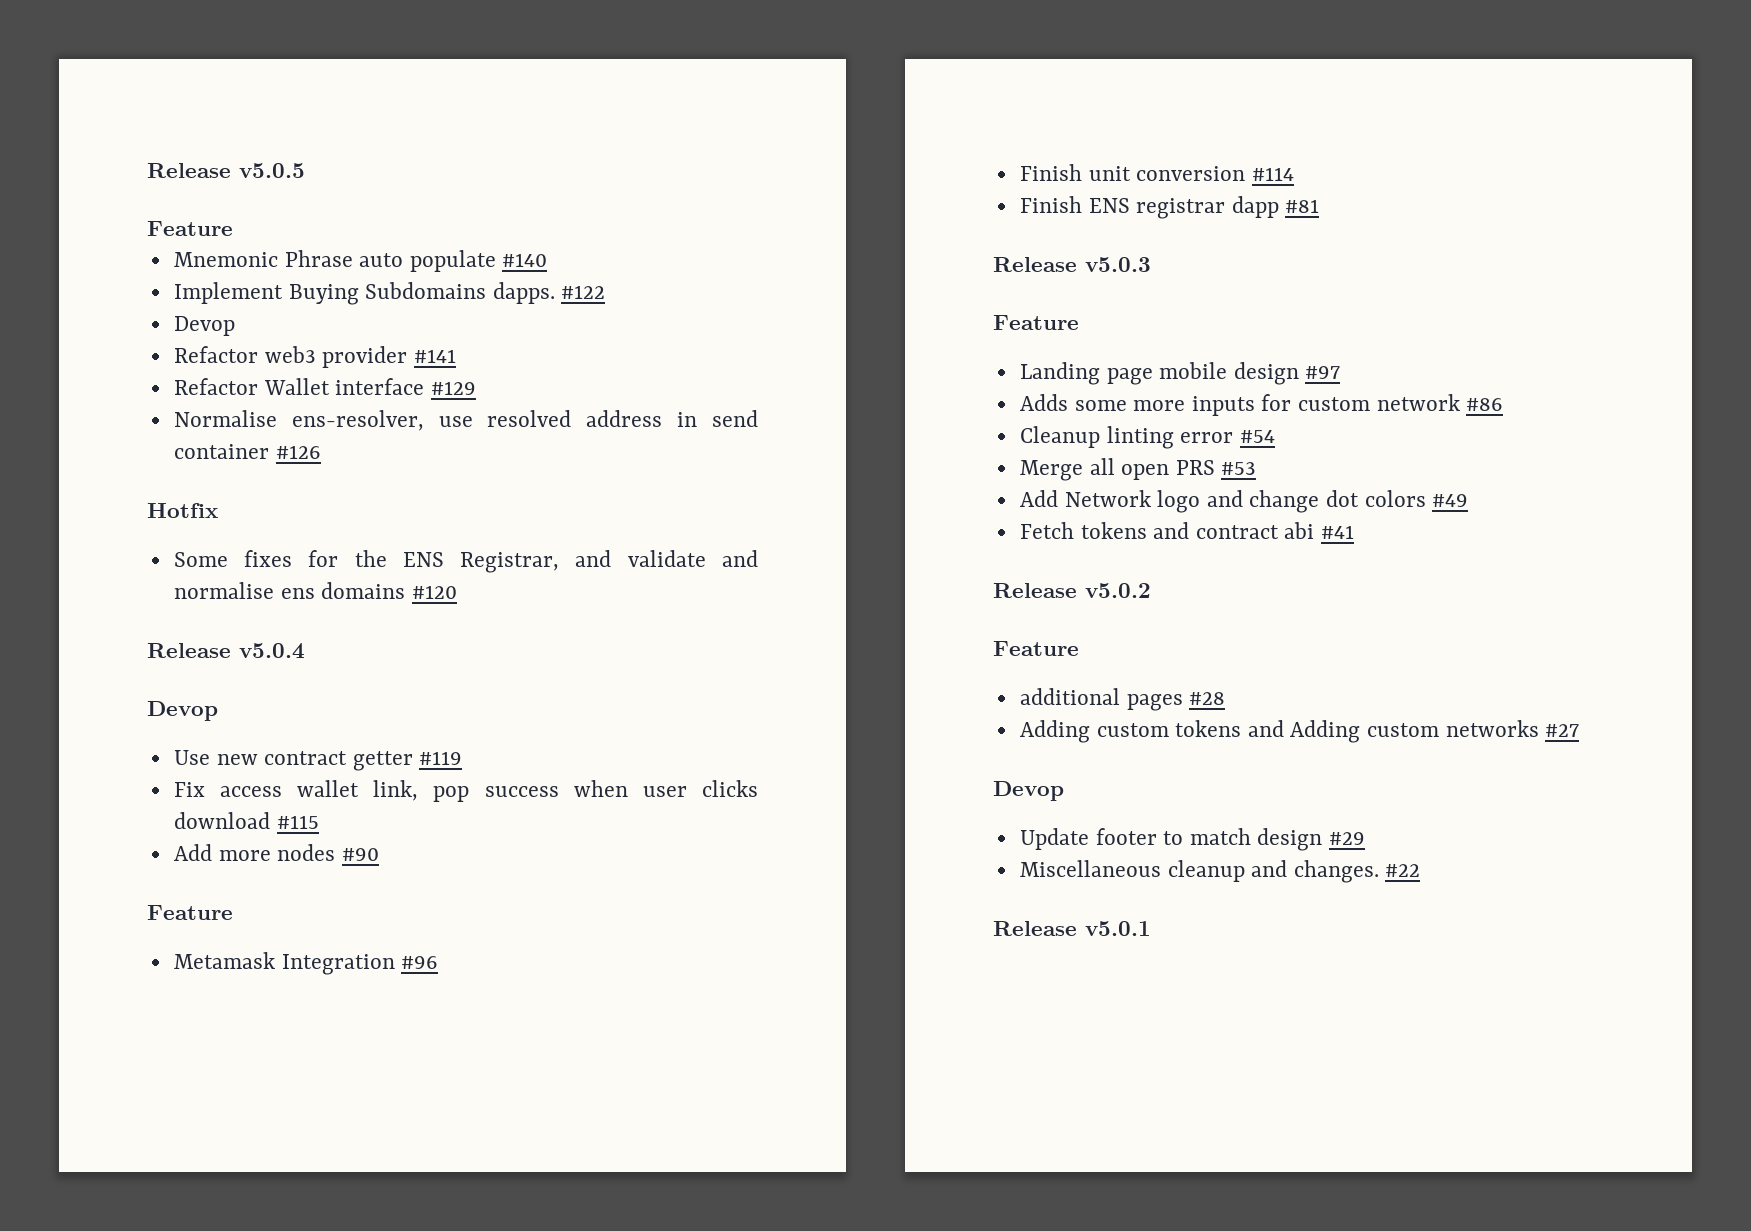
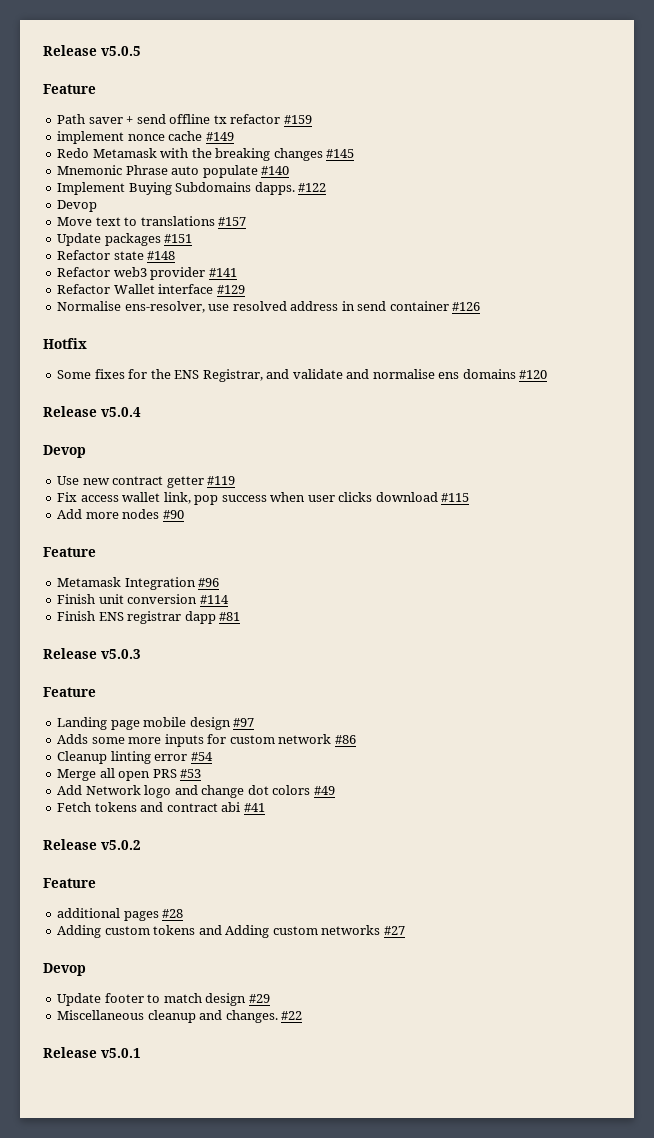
+ Path saver + send offline tx refactor #159
+ implement nonce cache #149
+ Redo Metamask with the breaking changes #145
+ Move text to translations #157
+ Update packages #151
+ Refactor state #148

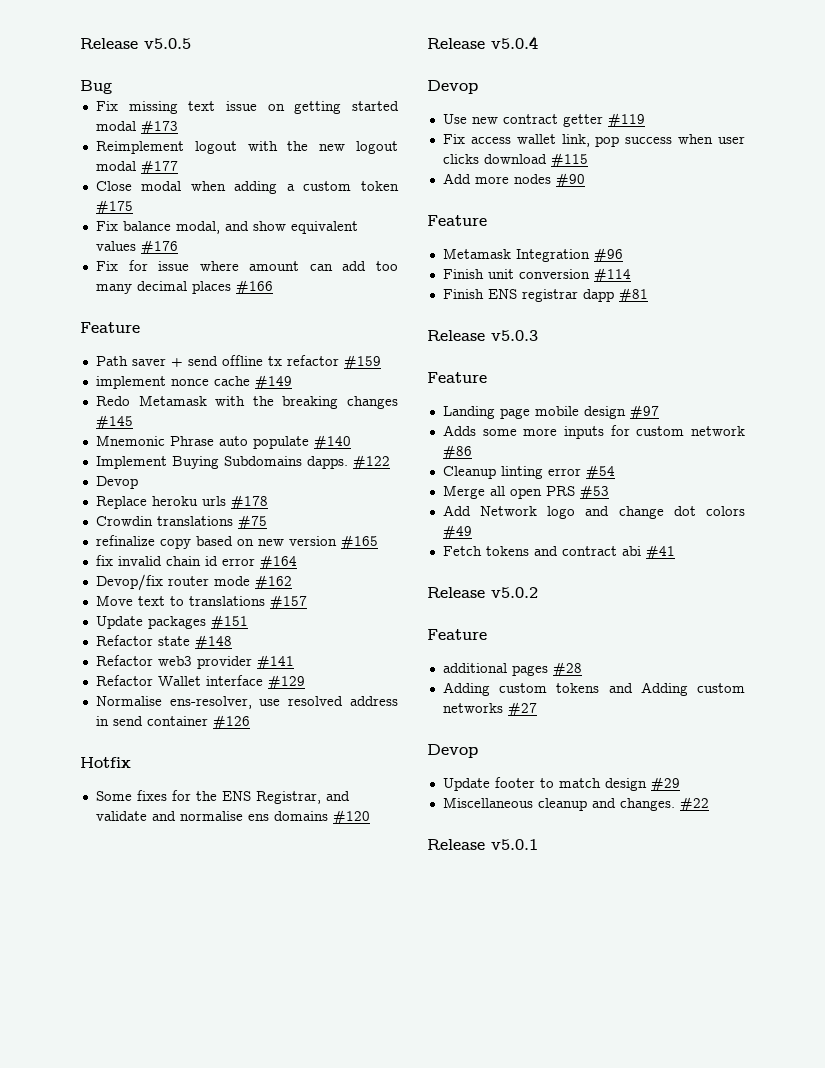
+ Bug
+ Fix missing text issue on getting started modal #173
+ Reimplement logout with the new logout modal #177
+ Close modal when adding a custom token #175
+ Fix balance modal, and show equivalent values #176
+ Fix for issue where amount can add too many decimal places #166
+ Replace heroku urls #178
+ Crowdin translations #75
+ refinalize copy based on new version #165
+ fix invalid chain id error #164
+ Devop/fix router mode #162

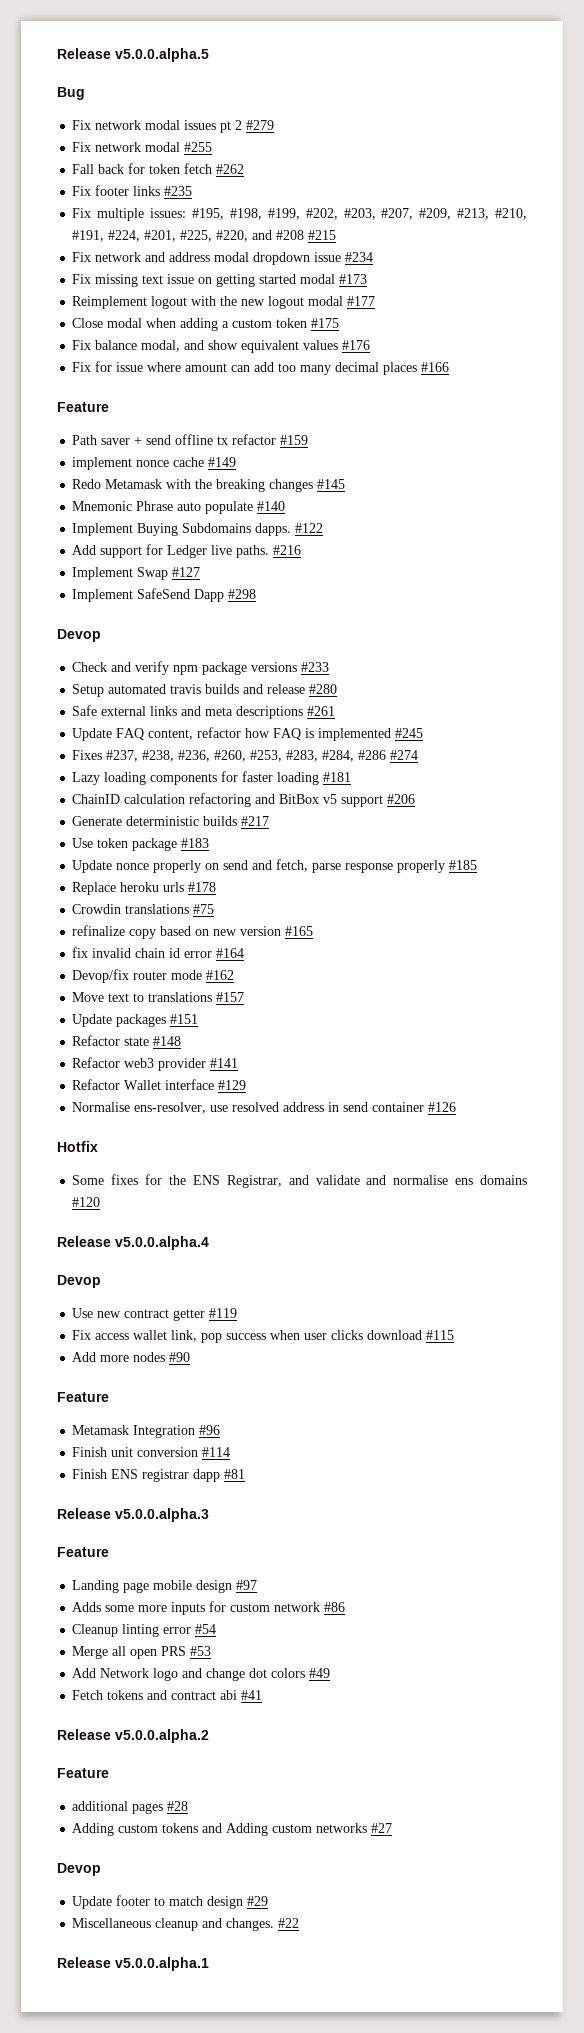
- Release v5.0.5
+ Release v5.0.0.alpha.5
+ Fix network modal issues pt 2 #279
+ Fix network modal #255
+ Fall back for token fetch #262
+ Fix footer links #235
+ Fix multiple issues: #195, #198, #199, #202, #203, #207, #209, #213, #210, #191, #224, #201, #225, #220, and #208 #215
+ Fix network and address modal dropdown issue #234
  #122
+ Add support for Ledger live paths. #216
+ Implement Swap #127
+ Implement SafeSend Dapp #298
  Devop
+ Check and verify npm package versions #233
+ Setup automated travis builds and release #280
+ Safe external links and meta descriptions #261
+ Update FAQ content, refactor how FAQ is implemented #245
+ Fixes #237, #238, #236, #260, #253, #283, #284, #286 #274
+ Lazy loading components for faster loading #181
+ ChainID calculation refactoring and BitBox v5 support #206
+ Generate deterministic builds #217
+ Use token package #183
+ Update nonce properly on send and fetch, parse response properly #185
- Release v5.0.4
+ Release v5.0.0.alpha.4
- Release v5.0.3
+ Release v5.0.0.alpha.3
- Release v5.0.2
+ Release v5.0.0.alpha.2
- Release v5.0.1
+ Release v5.0.0.alpha.1

